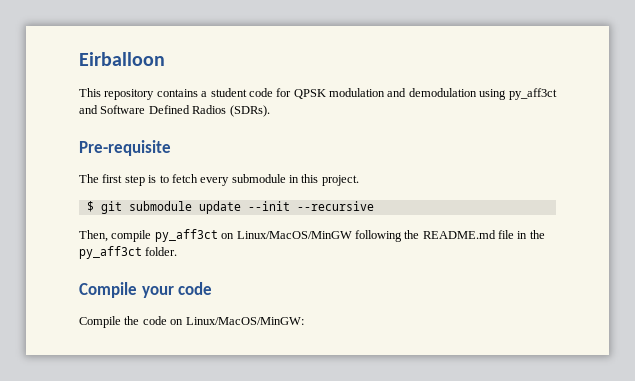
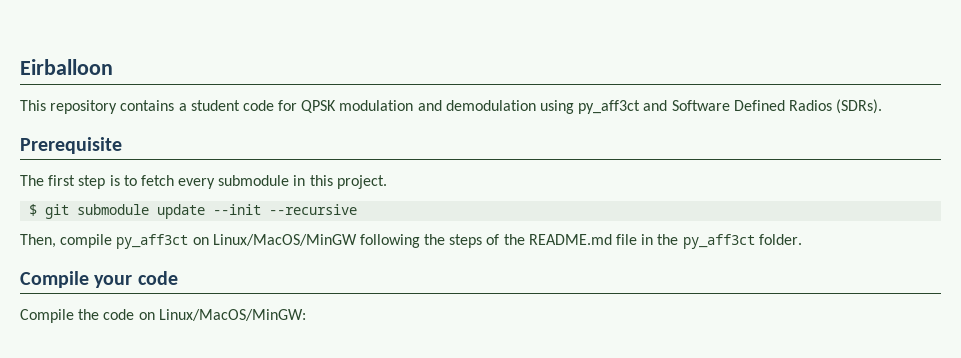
- Pre-requisite
+ Prerequisite
- Then, compile py_aff3ct on Linux/MacOS/MinGW following the README.md file in the py_aff3ct folder.
+ Then, compile py_aff3ct on Linux/MacOS/MinGW following the steps of the README.md file in the py_aff3ct folder.

